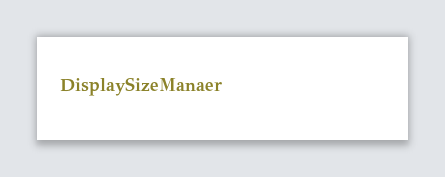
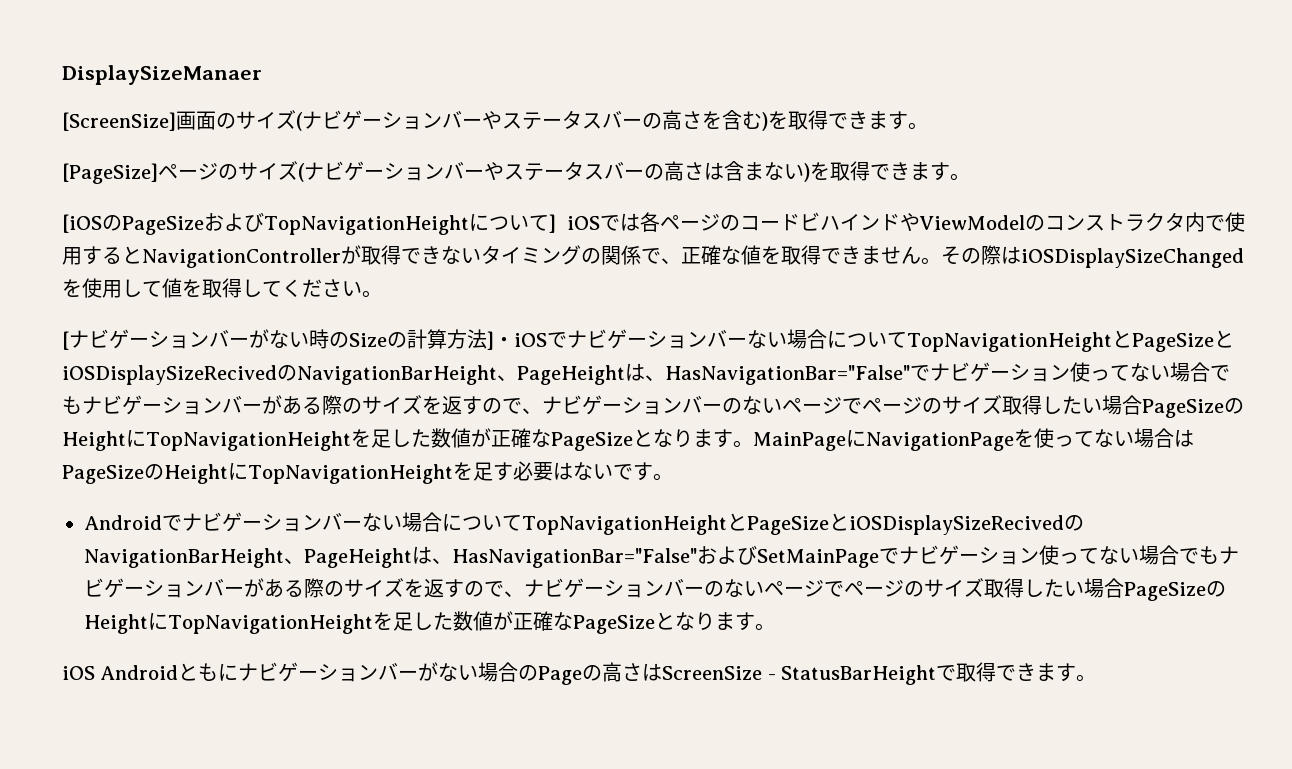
+ [ScreenSize]画面のサイズ(ナビゲーションバーやステータスバーの高さを含む)を取得できます。
+ [PageSize]ページのサイズ(ナビゲーションバーやステータスバーの高さは含まない)を取得できます。
+ [iOSのPageSizeおよびTopNavigationHeightについて] iOSでは各ページのコードビハインドやViewModelのコンストラクタ内で使用するとNavigationControllerが取得できないタイミングの関係で、正確な値を取得できません。その際はiOSDisplaySizeChangedを使用して値を取得してください。
+ [ナビゲーションバーがない時のSizeの計算方法]・iOSでナビゲーションバーない場合についてTopNavigationHeightとPageSizeとiOSDisplaySizeRecivedのNavigationBarHeight、PageHeightは、HasNavigationBar="False"でナビゲーション使ってない場合でもナビゲーションバーがある際のサイズを返すので、ナビゲーションバーのないページでページのサイズ取得したい場合PageSizeのHeightにTopNavigationHeightを足した数値が正確なPageSizeとなります。MainPageにNavigationPageを使ってない場合はPageSizeのHeightにTopNavigationHeightを足す必要はないです。
+ Androidでナビゲーションバーない場合についてTopNavigationHeightとPageSizeとiOSDisplaySizeRecivedのNavigationBarHeight、PageHeightは、HasNavigationBar="False"およびSetMainPageでナビゲーション使ってない場合でもナビゲーションバーがある際のサイズを返すので、ナビゲーションバーのないページでページのサイズ取得したい場合PageSizeのHeightにTopNavigationHeightを足した数値が正確なPageSizeとなります。
+ iOS Androidともにナビゲーションバーがない場合のPageの高さはScreenSize - StatusBarHeightで取得できます。

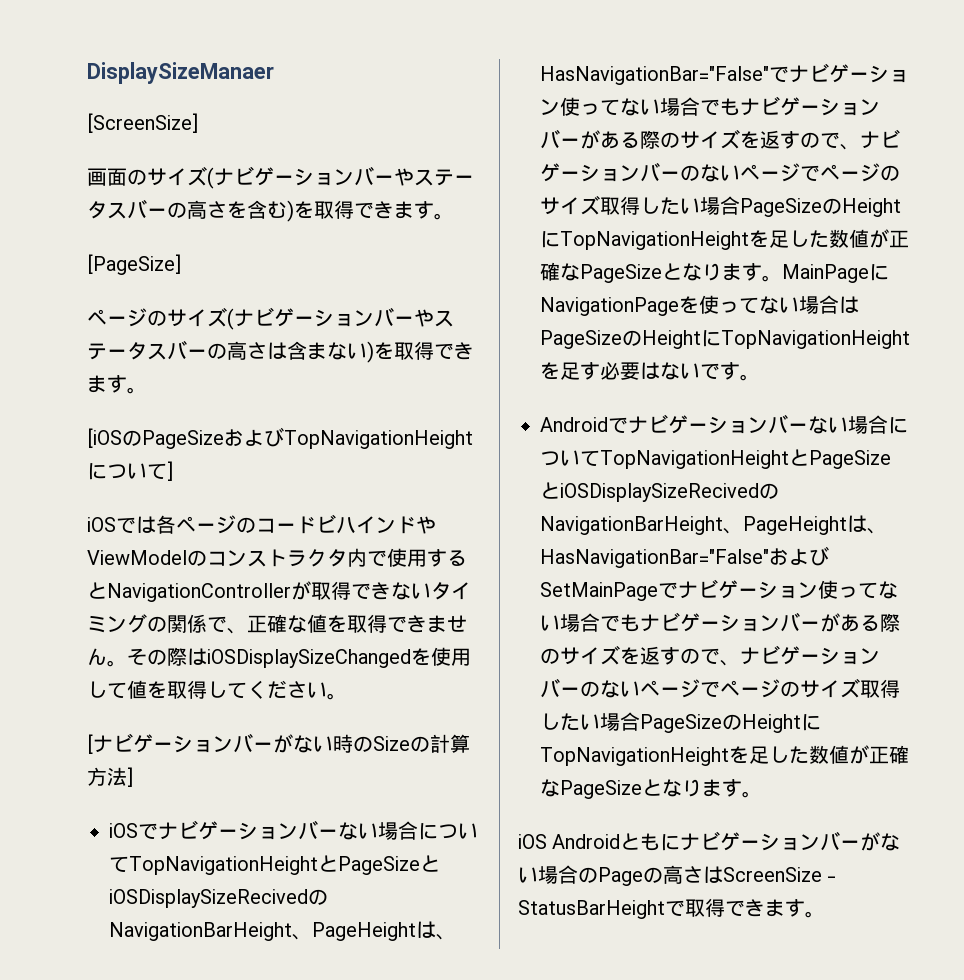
- [ScreenSize]画面のサイズ(ナビゲーションバーやステータスバーの高さを含む)を取得できます。
+ [ScreenSize]
+ 画面のサイズ(ナビゲーションバーやステータスバーの高さを含む)を取得できます。
- [PageSize]ページのサイズ(ナビゲーションバーやステータスバーの高さは含まない)を取得できます。
+ [PageSize]
+ ページのサイズ(ナビゲーションバーやステータスバーの高さは含まない)を取得できます。
- [iOSのPageSizeおよびTopNavigationHeightについて] iOSでは各ページのコードビハインドやViewModelのコンストラクタ内で使用するとNavigationControllerが取得できないタイミングの関係で、正確な値を取得できません。
+ [iOSのPageSizeおよびTopNavigationHeightについて]
+ iOSでは各ページのコードビハインドやViewModelのコンストラクタ内で使用するとNavigationControllerが取得できないタイミングの関係で、正確な値を取得できません。
- [ナビゲーションバーがない時のSizeの計算方法]・iOSでナビゲーションバーない場合についてTopNavigationHeightとPageSizeとiOSDisplaySizeRecivedのNavigationBarHeight、PageHeightは、HasNavigationBar="False"でナビゲーション使ってない場合でもナビゲーションバーがある際のサイズを返すので、ナビゲーションバーのないページでページのサイズ取得したい場合PageSizeのHeightにTopNavigationHeightを足した数値が正確なPageSizeとなります。
+ [ナビゲーションバーがない時のSizeの計算方法]
+ iOSでナビゲーションバーない場合についてTopNavigationHeightとPageSizeとiOSDisplaySizeRecivedのNavigationBarHeight、PageHeightは、HasNavigationBar="False"でナビゲーション使ってない場合でもナビゲーションバーがある際のサイズを返すので、ナビゲーションバーのないページでページのサイズ取得したい場合PageSizeのHeightにTopNavigationHeightを足した数値が正確なPageSizeとなります。

